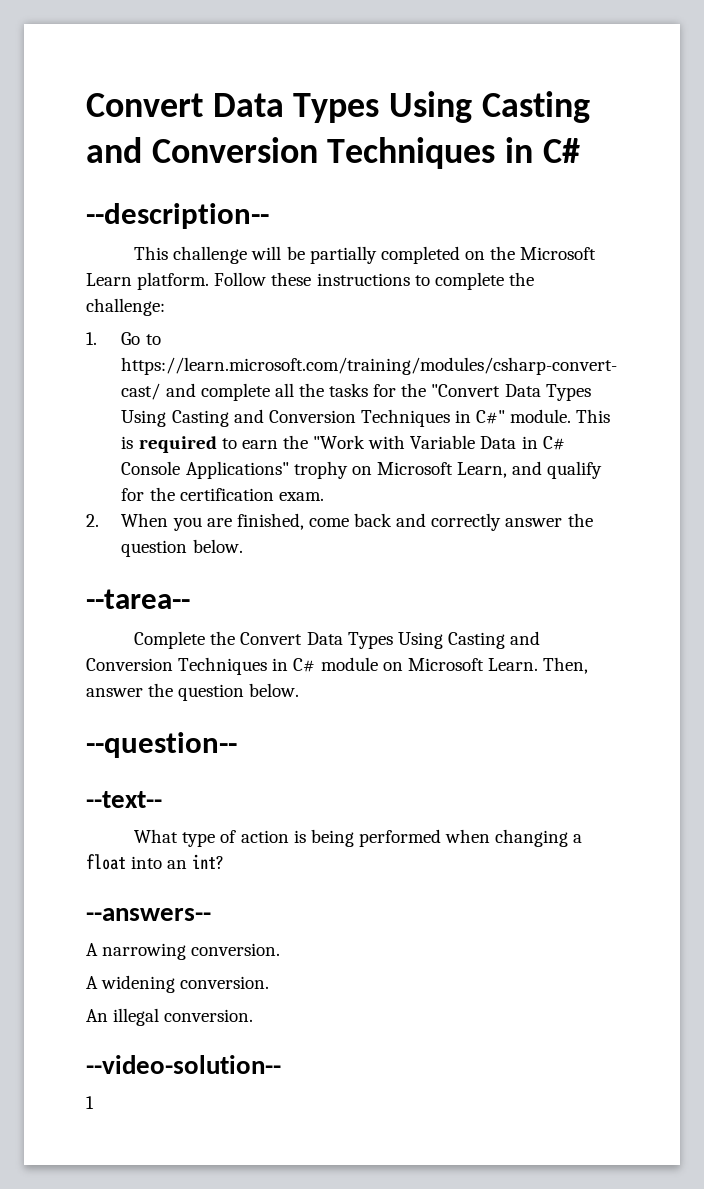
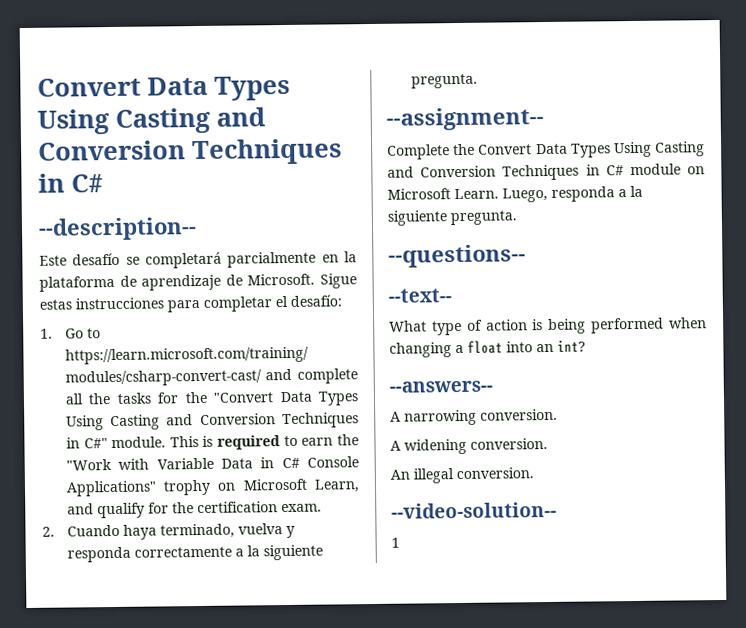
- This challenge will be partially completed on the Microsoft Learn platform. Follow these instructions to complete the challenge:
+ Este desafío se completará parcialmente en la plataforma de aprendizaje de Microsoft. Sigue estas instrucciones para completar el desafío:
- 2. When you are finished, come back and correctly answer the question below.
- --tarea--
+ 2. Cuando haya terminado, vuelva y responda correctamente a la siguiente pregunta.
+ --assignment--
- Then, answer the question below.
- --question--
+ Luego, responda a la siguiente pregunta.
+ --questions--

